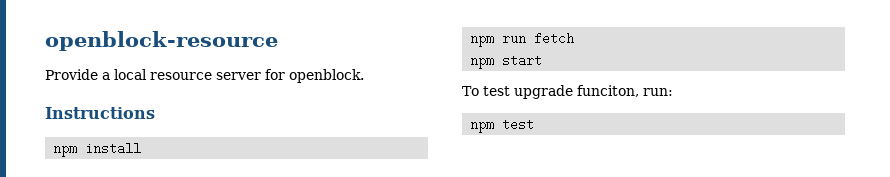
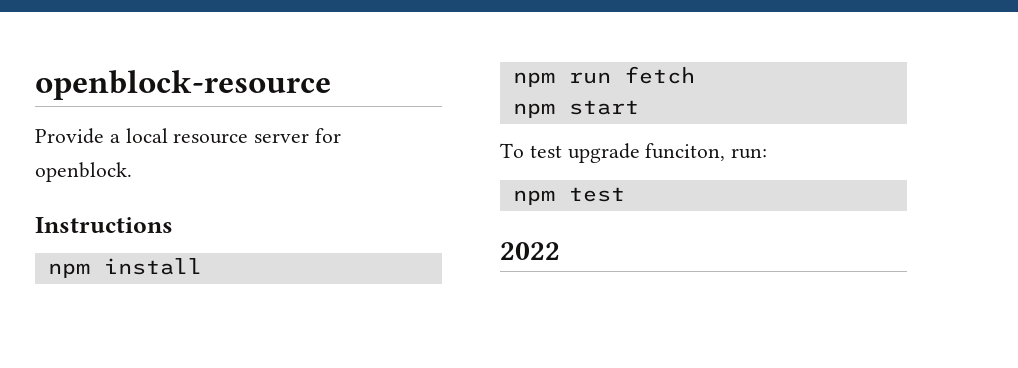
+ 2022

